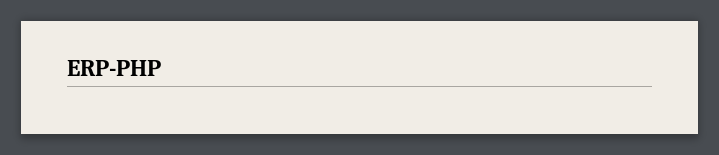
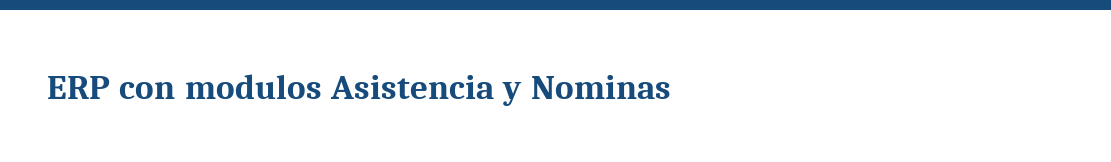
- ERP-PHP
+ ERP con modulos Asistencia y Nominas

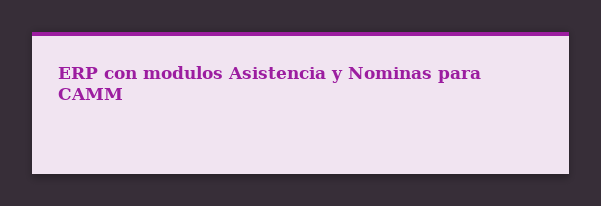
- ERP con modulos Asistencia y Nominas
+ ERP con modulos Asistencia y Nominas para CAMM

